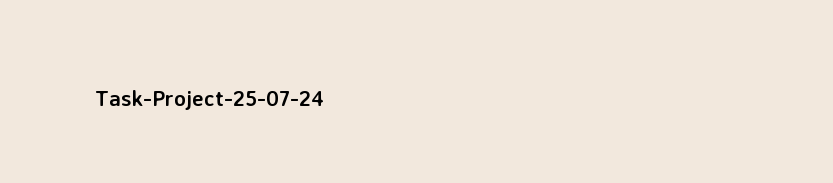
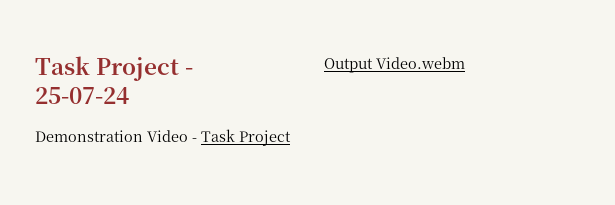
- Task-Project-25-07-24
+ Task Project - 25-07-24
+ Demonstration Video - Task Project Output Video.webm

